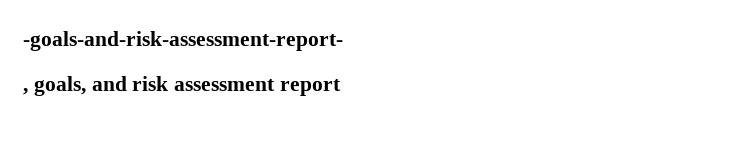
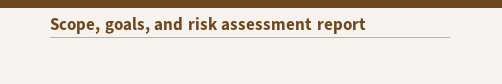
- -goals-and-risk-assessment-report-
- , goals, and risk assessment report
+ Scope, goals, and risk assessment report

